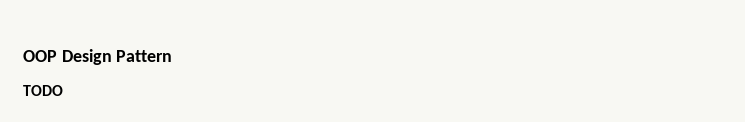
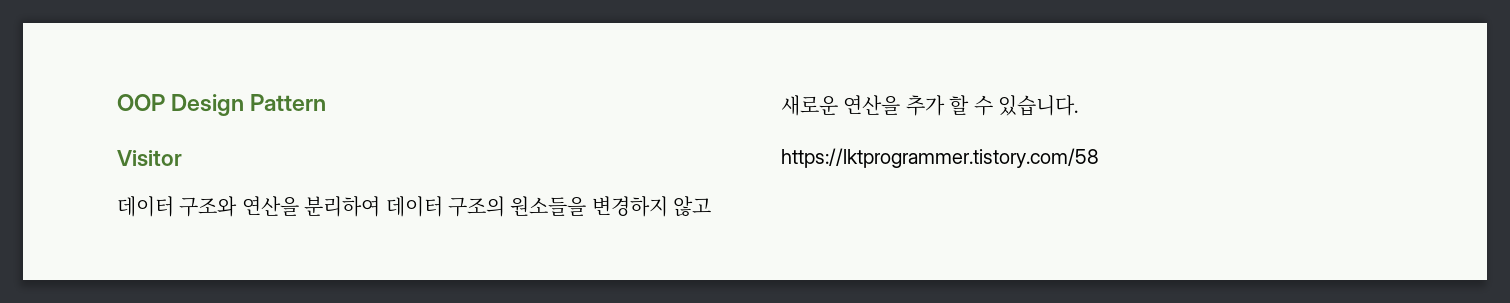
- TODO
+ Visitor
+ 데이터 구조와 연산을 분리하여 데이터 구조의 원소들을 변경하지 않고 새로운 연산을 추가 할 수 있습니다.
+ https://lktprogrammer.tistory.com/58

